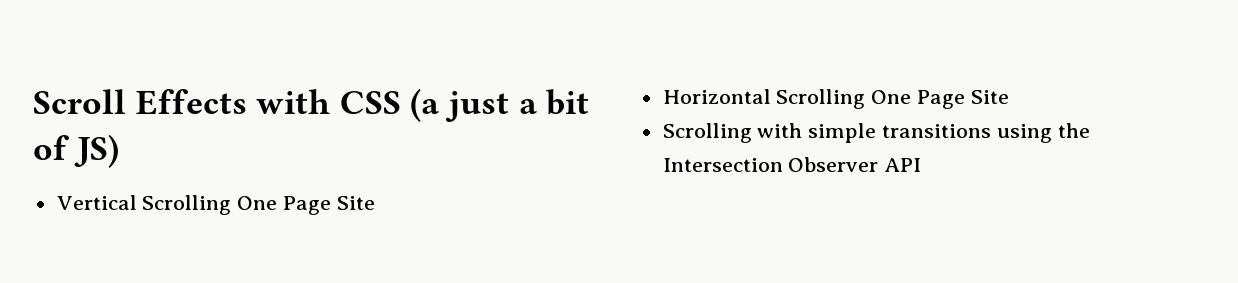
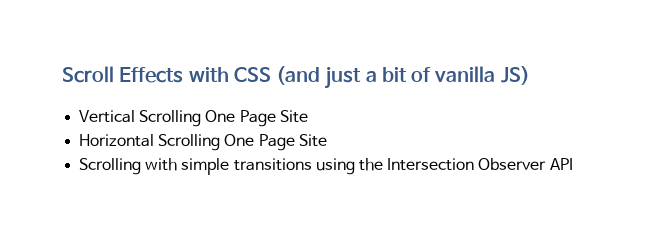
- Scroll Effects with CSS (a just a bit of JS)
+ Scroll Effects with CSS (and just a bit of vanilla JS)

